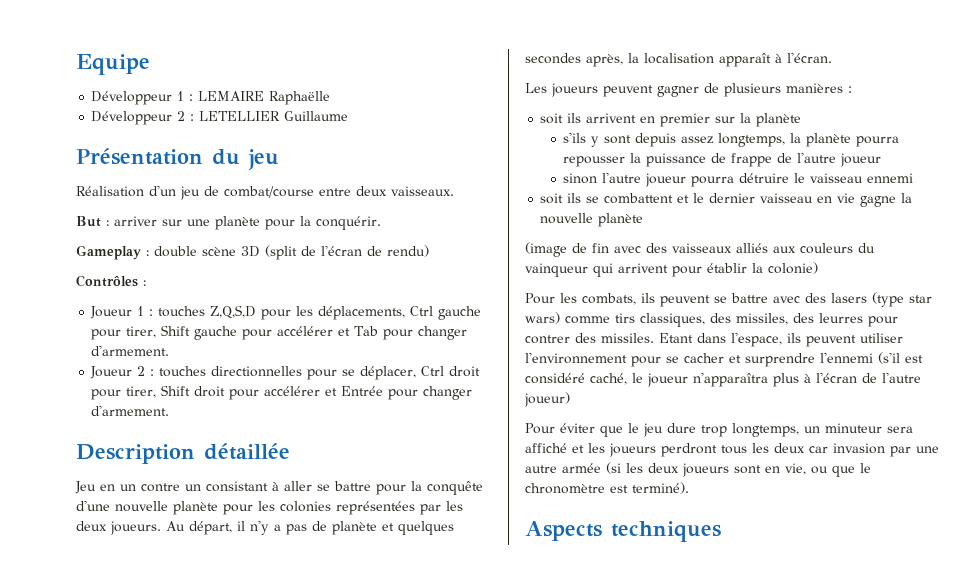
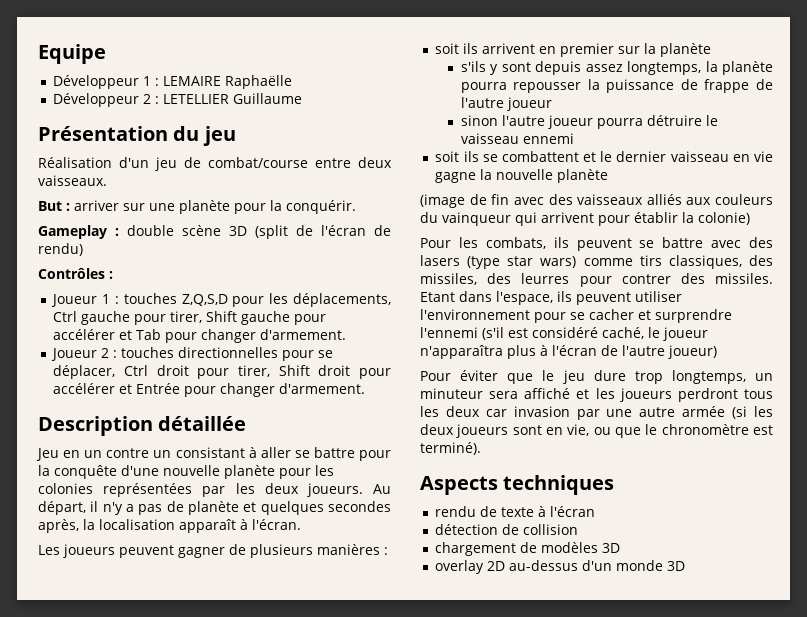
+ rendu de texte à l'écran
+ détection de collision
+ chargement de modèles 3D
+ overlay 2D au-dessus d'un monde 3D

